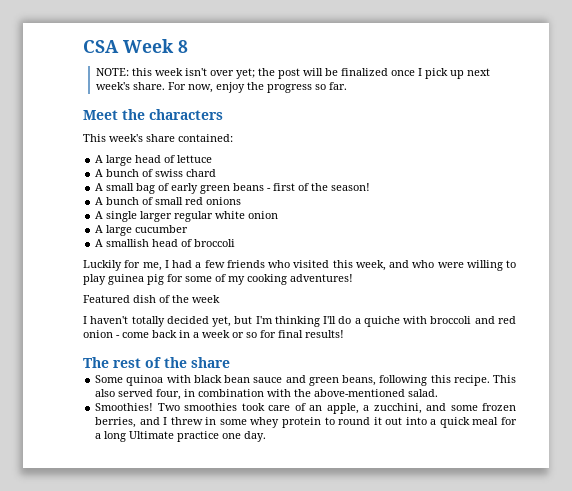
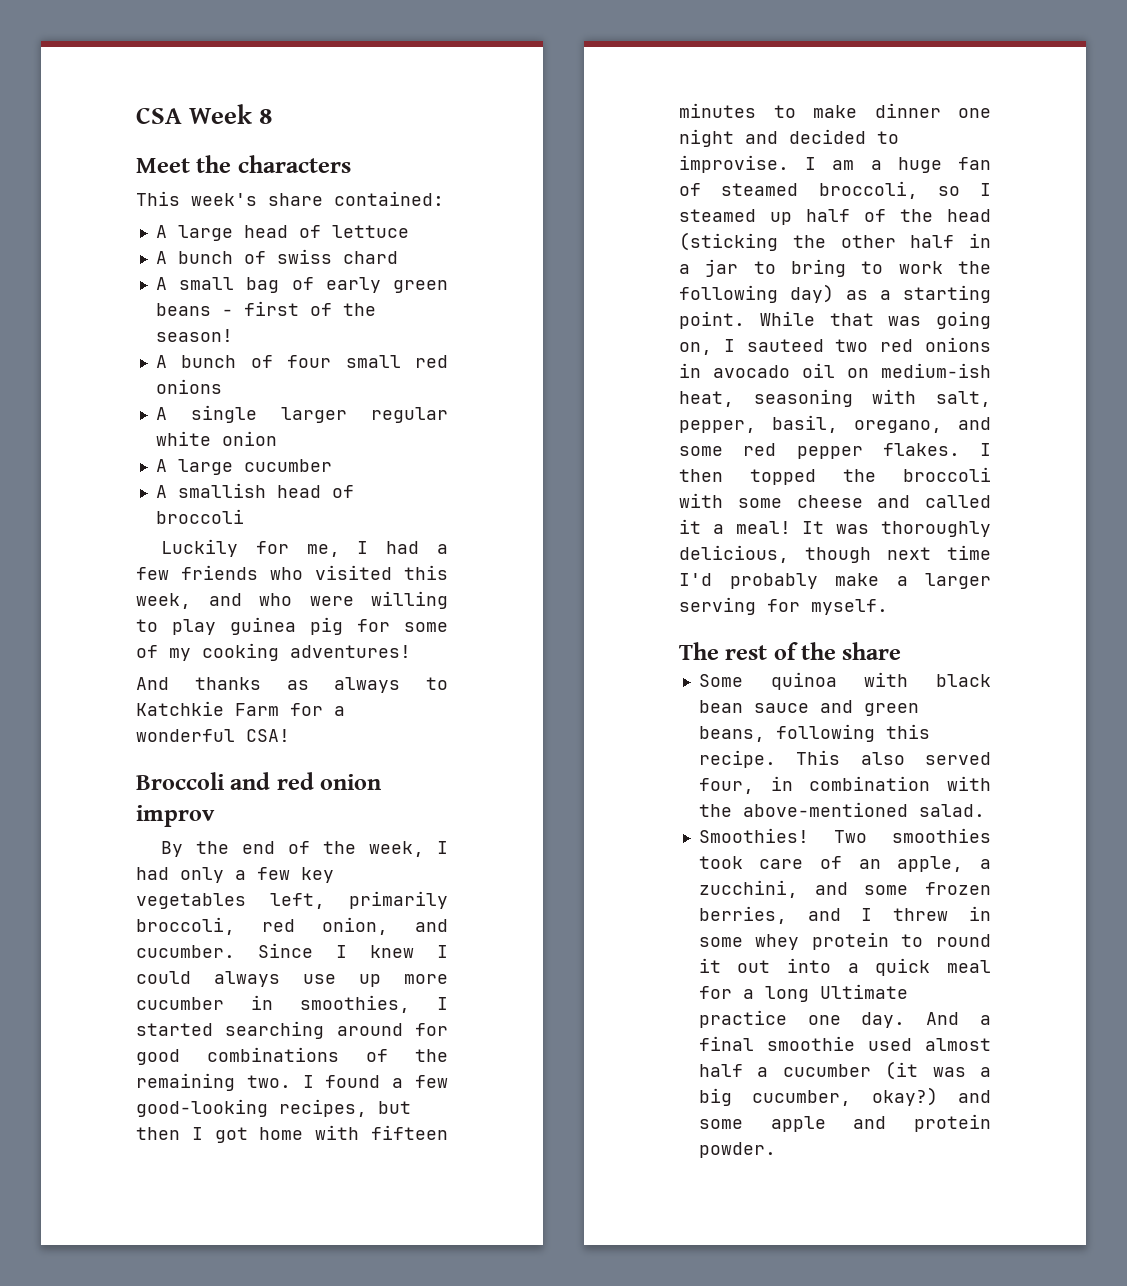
- NOTE: this week isn't over yet; the post will be finalized once I pick up next week's share. For now, enjoy the progress so far.
- A bunch of small red onions
+ A bunch of four small red onions
- Featured dish of the week
- I haven't totally decided yet, but I'm thinking I'll do a quiche with broccoli and red onion - come back in a week or so for final results!
+ And thanks as always to Katchkie Farm for a wonderful CSA!
+ Broccoli and red onion improv
+ By the end of the week, I had only a few key vegetables left, primarily broccoli, red onion, and cucumber. Since I knew I could always use up more cucumber in smoothies, I started searching around for good combinations of the remaining two. I found a few good-looking recipes, but then I got home with fifteen minutes to make dinner one night and decided to improvise. I am a huge fan of steamed broccoli, so I steamed up half of the head (sticking the other half in a jar to bring to work the following day) as a starting point. While that was going on, I sauteed two red onions in avocado oil on medium-ish heat, seasoning with salt, pepper, basil, oregano, and some red pepper flakes. I then topped the broccoli with some cheese and called it a meal! It was thoroughly delicious, though next time I'd probably make a larger serving for myself.
+ And a final smoothie used almost half a cucumber (it was a big cucumber, okay?) and some apple and protein powder.

